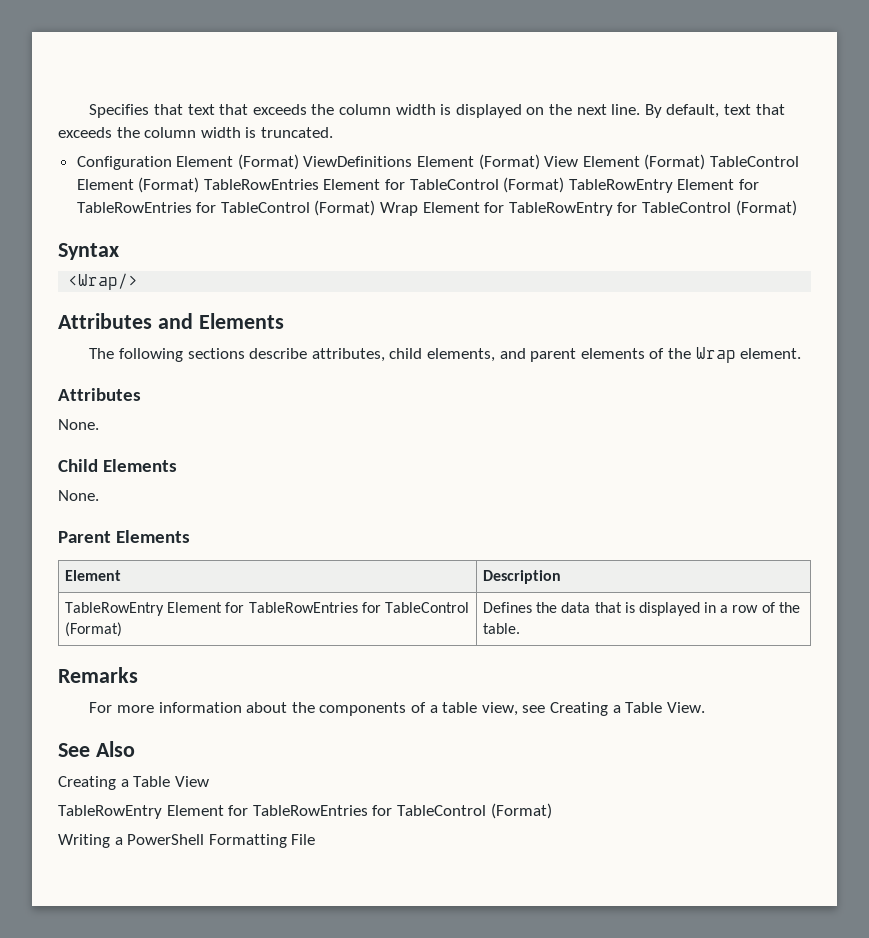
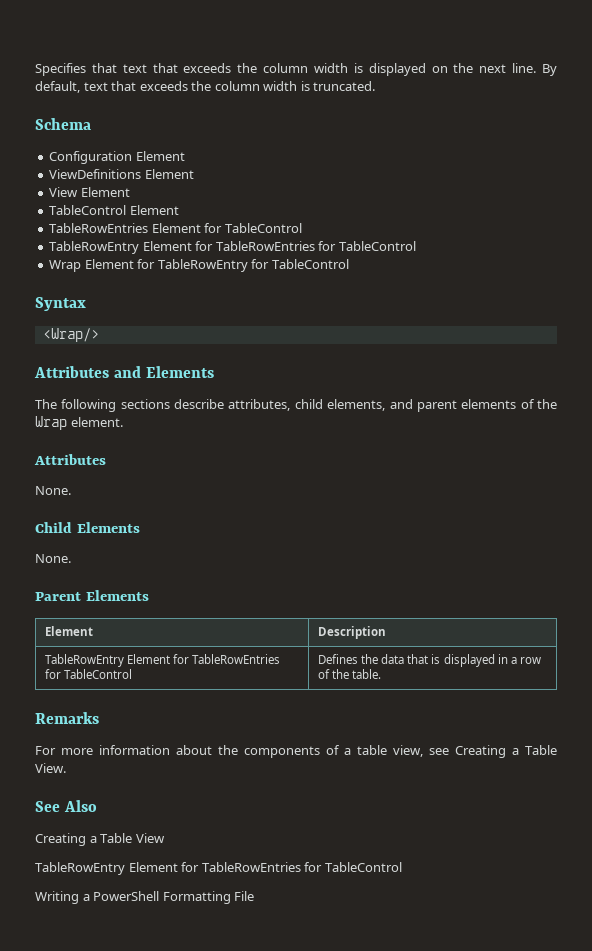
+ Schema
- Configuration Element (Format) ViewDefinitions Element (Format) View Element (Format) TableControl Element (Format) TableRowEntries Element for TableControl (Format) TableRowEntry Element for TableRowEntries for TableControl (Format) Wrap Element for TableRowEntry for TableControl (Format)
+ Configuration Element
+ ViewDefinitions Element
+ View Element
+ TableControl Element
+ TableRowEntries Element for TableControl
+ TableRowEntry Element for TableRowEntries for TableControl
+ Wrap Element for TableRowEntry for TableControl
- TableRowEntry Element for TableRowEntries for TableControl (Format) | Defines the data that is displayed in a row of the table.
+ TableRowEntry Element for TableRowEntries for TableControl | Defines the data that is displayed in a row of the table.
  Creating a Table View
- TableRowEntry Element for TableRowEntries for TableControl (Format)
+ TableRowEntry Element for TableRowEntries for TableControl

